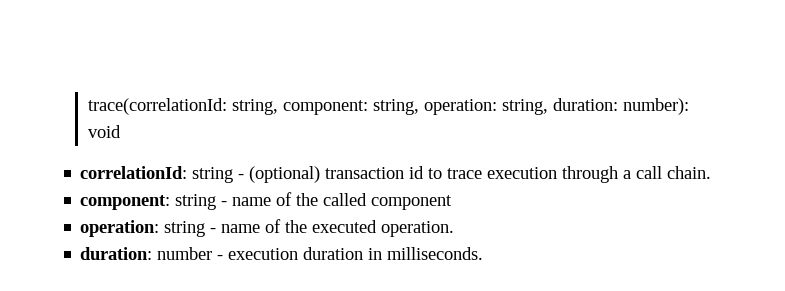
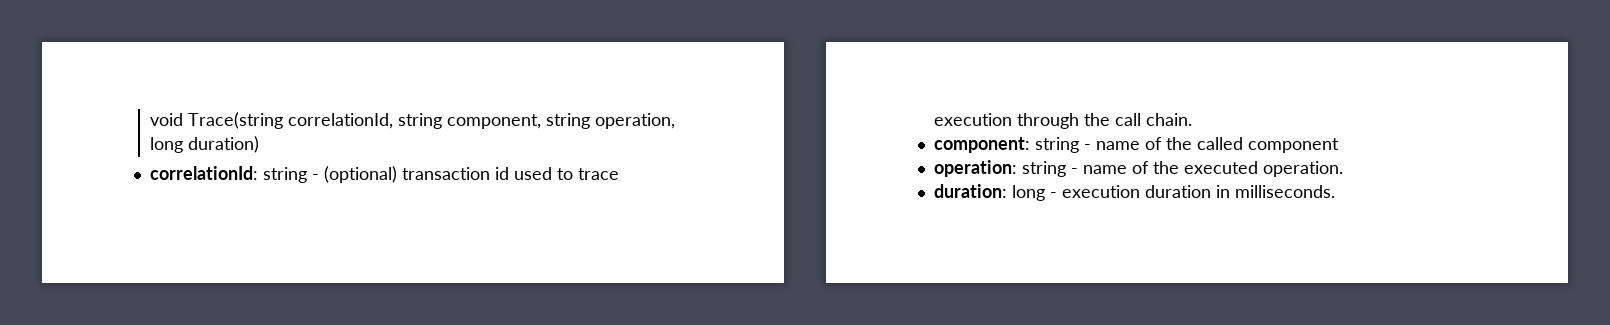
- trace(correlationId: string, component: string, operation: string, duration: number): void
+ void Trace(string correlationId, string component, string operation, long duration)
- correlationId: string - (optional) transaction id to trace execution through a call chain.
+ correlationId: string - (optional) transaction id used to trace execution through the call chain.
- duration: number - execution duration in milliseconds.
+ duration: long - execution duration in milliseconds.

